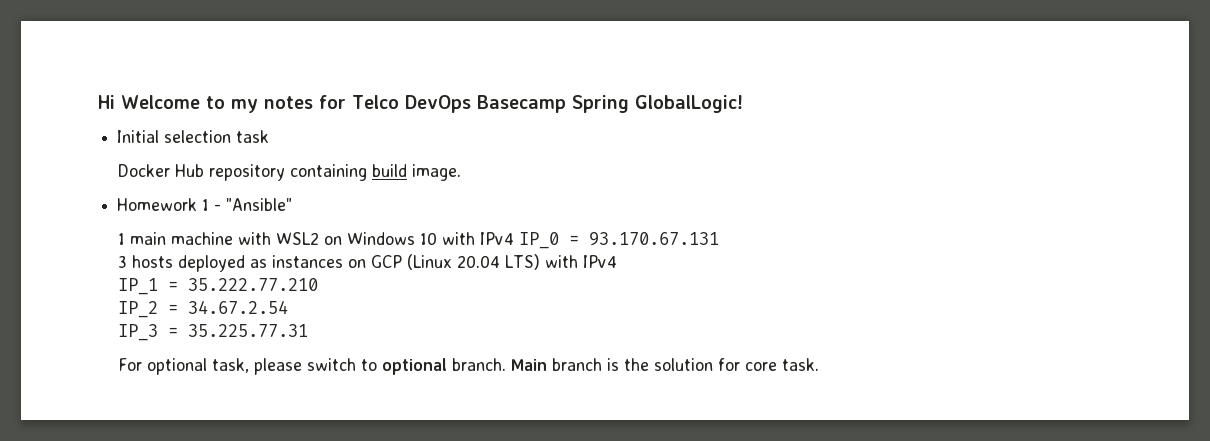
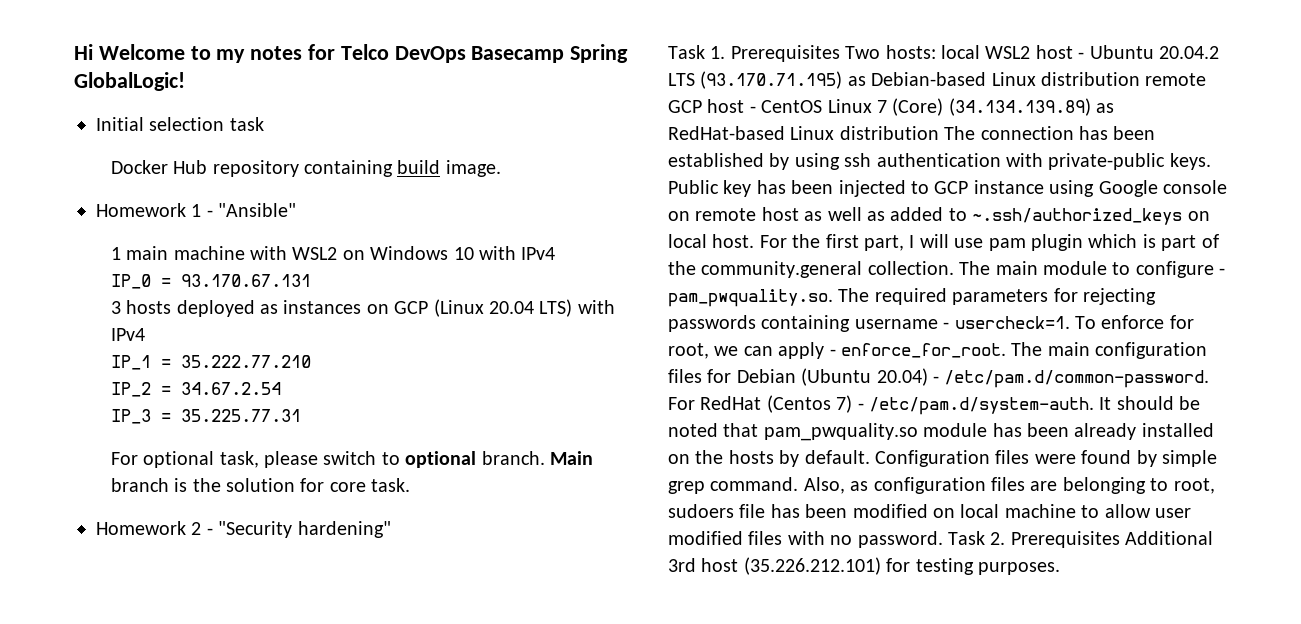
- 1 main machine with WSL2 on Windows 10 with IPv4 IP_0 = 93.170.67.131
+ 1 main machine with WSL2 on Windows 10 with IPv4
+ IP_0 = 93.170.67.131
+ Homework 2 - "Security hardening"
+ Task 1. Prerequisites Two hosts: local WSL2 host - Ubuntu 20.04.2 LTS (93.170.71.195) as Debian-based Linux distribution remote GCP host - CentOS Linux 7 (Core) (34.134.139.89) as RedHat-based Linux distribution The connection has been established by using ssh authentication with private-public keys. Public key has been injected to GCP instance using Google console on remote host as well as added to ~.ssh/authorized_keys on local host. For the first part, I will use pam plugin which is part of the community.general collection. The main module to configure - pam_pwquality.so. The required parameters for rejecting passwords containing username - usercheck=1. To enforce for root, we can apply - enforce_for_root. The main configuration files for Debian (Ubuntu 20.04) - /etc/pam.d/common-password. For RedHat (Centos 7) - /etc/pam.d/system-auth. It should be noted that pam_pwquality.so module has been already installed on the hosts by default. Configuration files were found by simple grep command. Also, as configuration files are belonging to root, sudoers file has been modified on local machine to allow user modified files with no password. Task 2. Prerequisites Additional 3rd host (35.226.212.101) for testing purposes.

